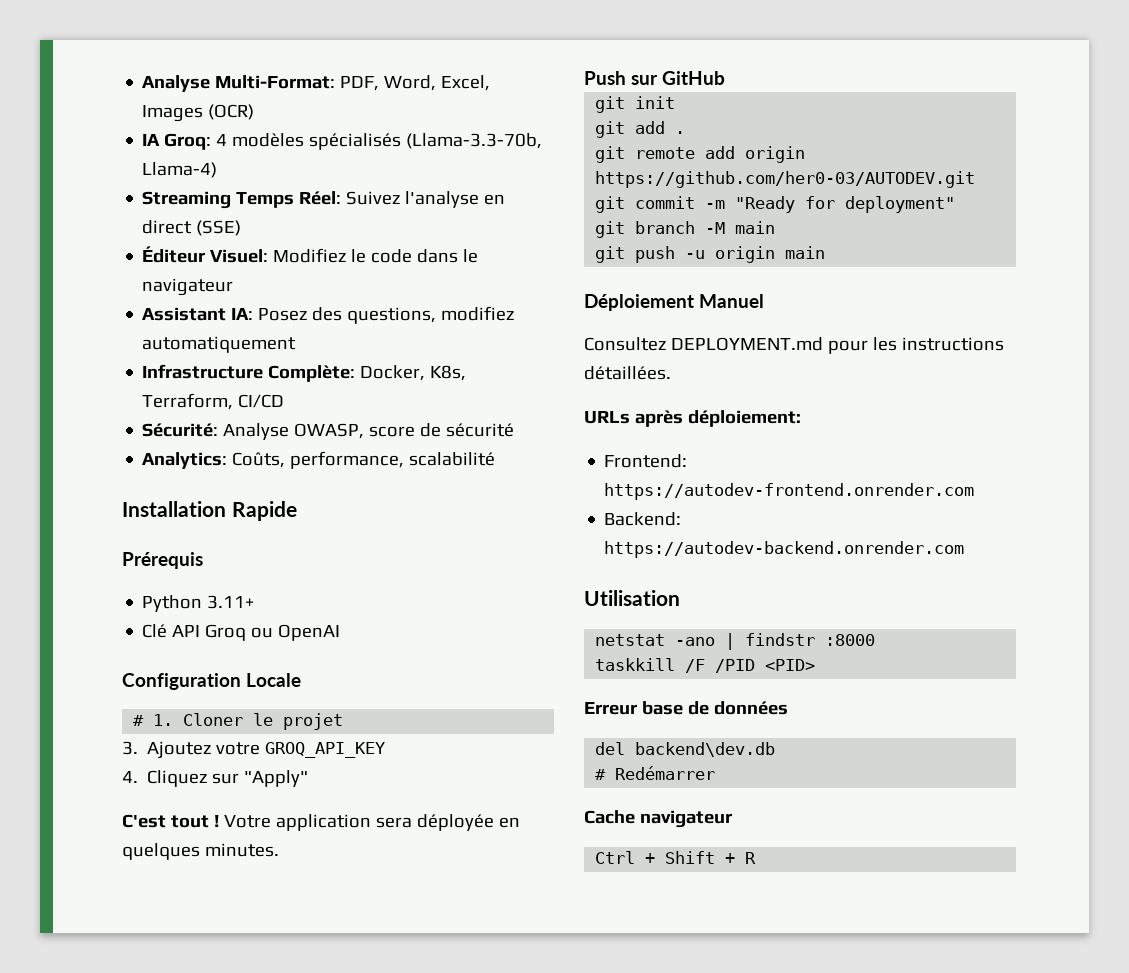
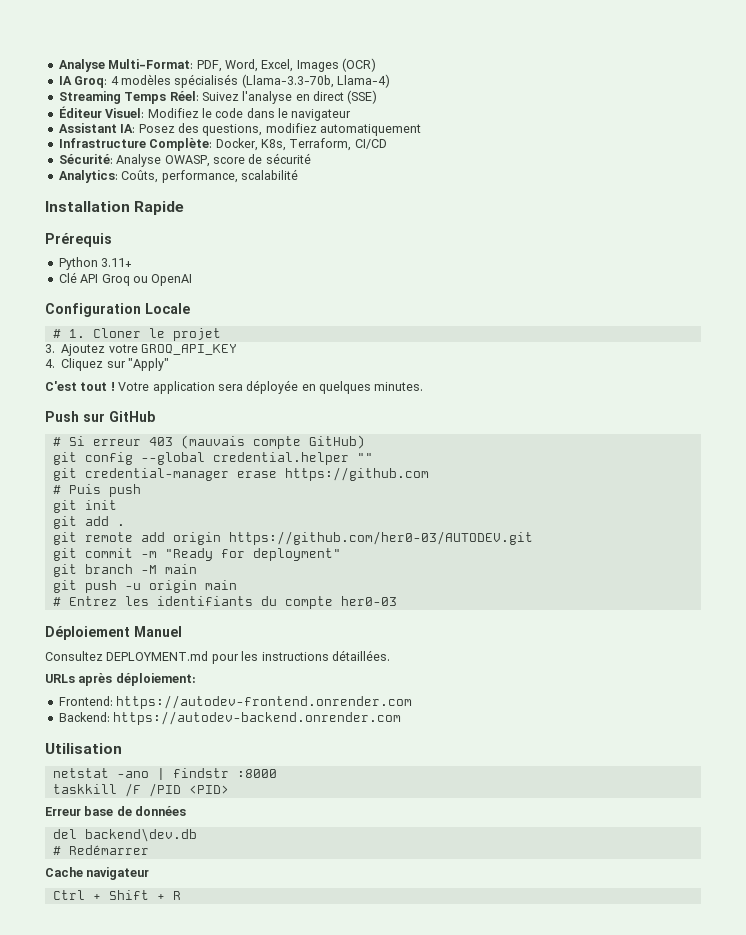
+ # Si erreur 403 (mauvais compte GitHub)
+ git config --global credential.helper ""
+ git credential-manager erase https://github.com
+ # Puis push
+ # Entrez les identifiants du compte her0-03

